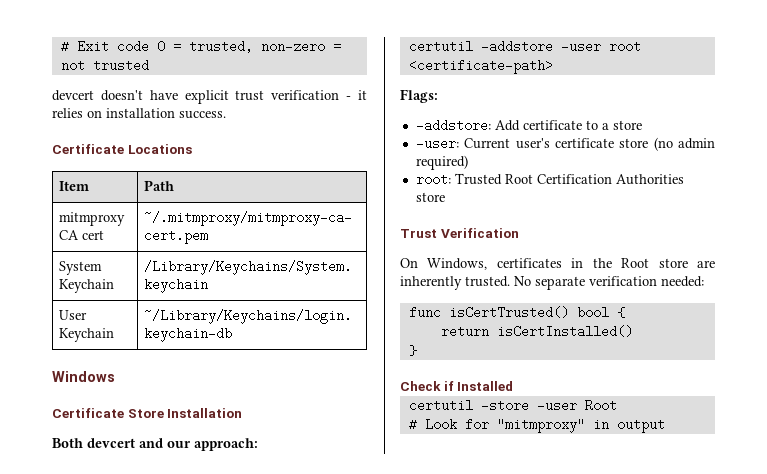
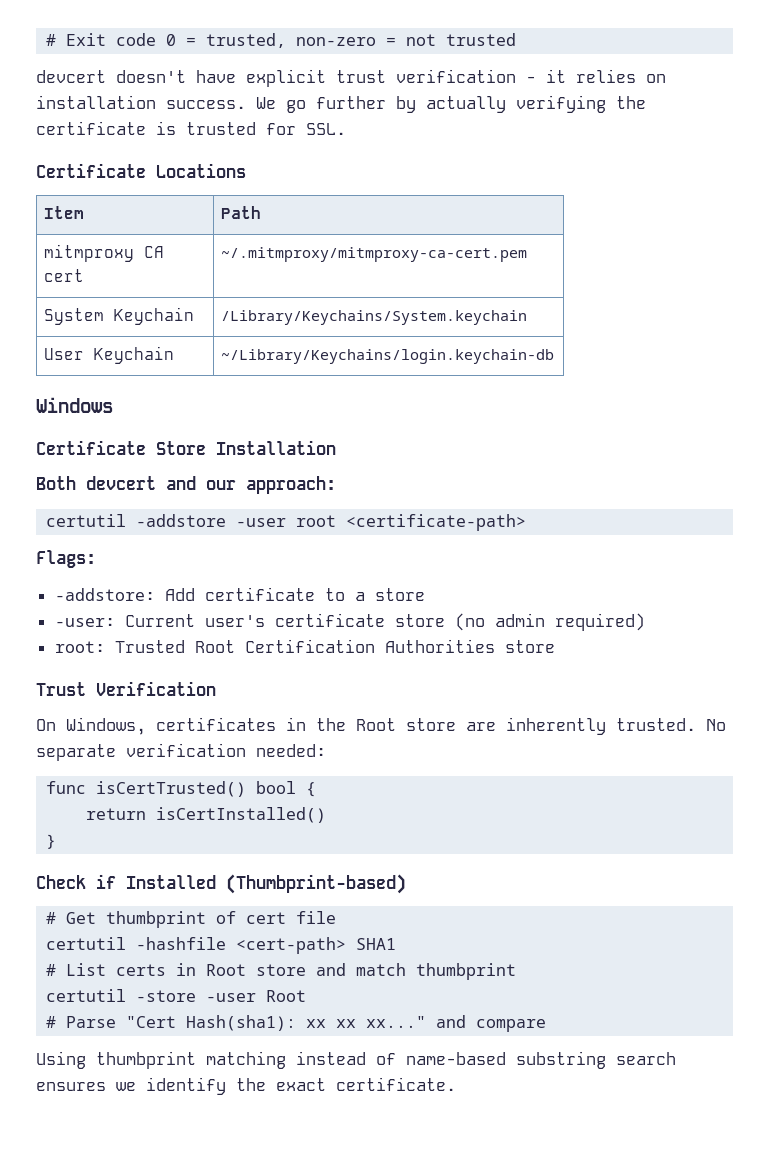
+ We go further by actually verifying the certificate is trusted for SSL.
- Check if Installed
+ Check if Installed (Thumbprint-based)
+ # Get thumbprint of cert file
+ certutil -hashfile <cert-path> SHA1
+ # List certs in Root store and match thumbprint
- # Look for "mitmproxy" in output
+ # Parse "Cert Hash(sha1): xx xx xx..." and compare
+ Using thumbprint matching instead of name-based substring search ensures we identify the exact certificate.

